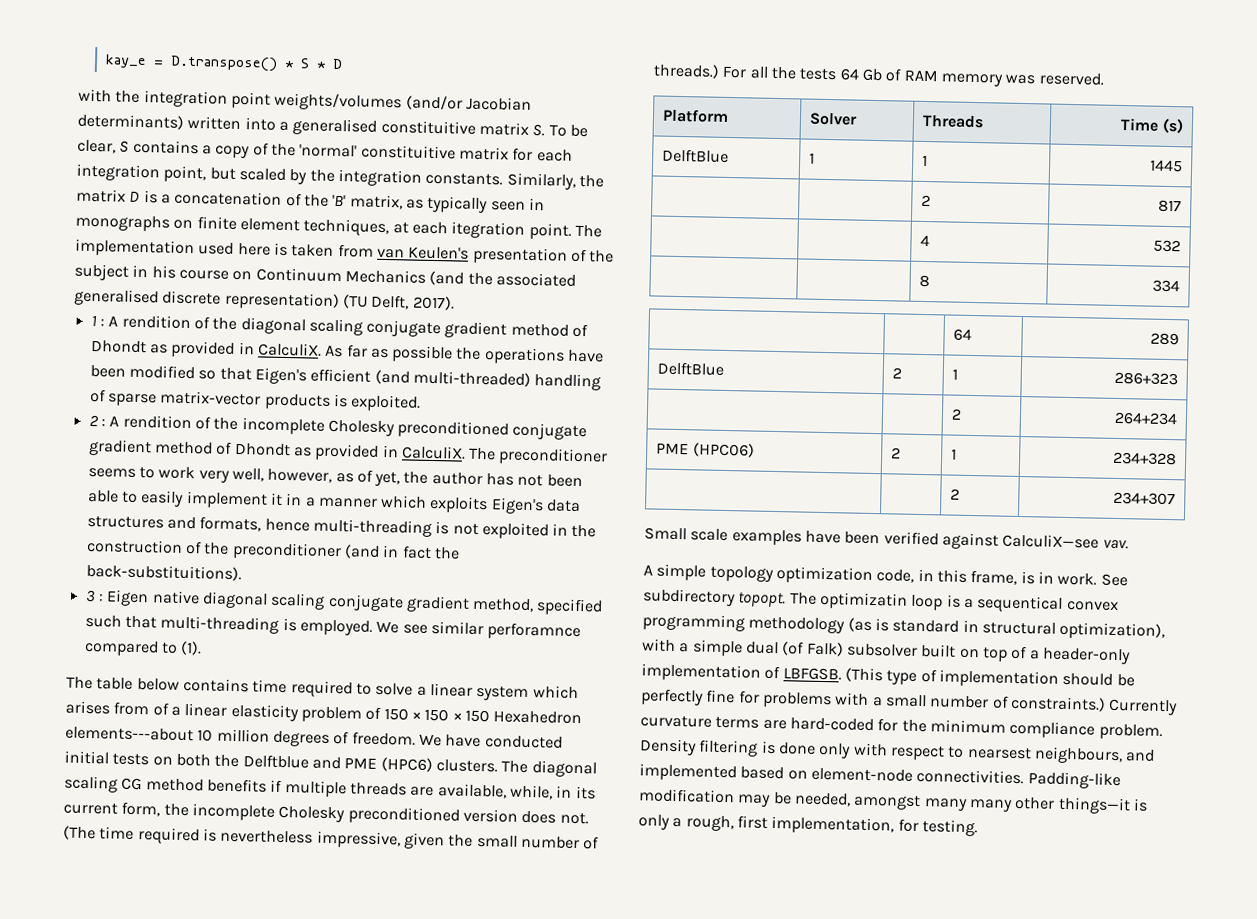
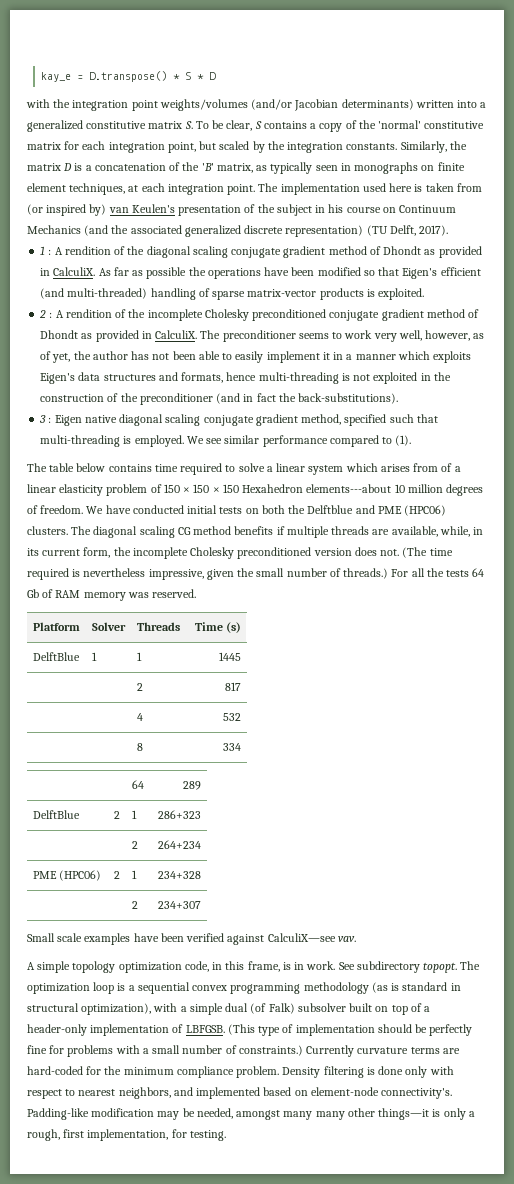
- with the integration point weights/volumes (and/or Jacobian determinants) written into a generalised constituitive matrix S. To be clear, S contains a copy of the 'normal' constituitive matrix for each integration point, but scaled by the integration constants.
+ with the integration point weights/volumes (and/or Jacobian determinants) written into a generalized constitutive matrix S. To be clear, S contains a copy of the 'normal' constitutive matrix for each integration point, but scaled by the integration constants.
- Similarly, the matrix D is a concatenation of the 'B' matrix, as typically seen in monographs on finite element techniques, at each itegration point.
+ Similarly, the matrix D is a concatenation of the 'B' matrix, as typically seen in monographs on finite element techniques, at each integration point.
- The implementation used here is taken from van Keulen's presentation of the subject in his course on Continuum Mechanics (and the associated generalised discrete representation) (TU Delft, 2017).
+ The implementation used here is taken from (or inspired by) van Keulen's presentation of the subject in his course on Continuum Mechanics (and the associated generalized discrete representation) (TU Delft, 2017).
- The preconditioner seems to work very well, however, as of yet, the author has not been able to easily implement it in a manner which exploits Eigen's data structures and formats, hence multi-threading is not exploited in the construction of the preconditioner (and in fact the back-substituitions).
+ The preconditioner seems to work very well, however, as of yet, the author has not been able to easily implement it in a manner which exploits Eigen's data structures and formats, hence multi-threading is not exploited in the construction of the preconditioner (and in fact the back-substitutions).
- We see similar perforamnce compared to (1).
+ We see similar performance compared to (1).
- We have conducted initial tests on both the Delftblue and PME (HPC6) clusters.
+ We have conducted initial tests on both the Delftblue and PME (HPC06) clusters.
- The optimizatin loop is a sequentical convex programming methodology (as is standard in structural optimization), with a simple dual (of Falk) subsolver built on top of a header-only implementation of LBFGSB.
+ The optimization loop is a sequential convex programming methodology (as is standard in structural optimization), with a simple dual (of Falk) subsolver built on top of a header-only implementation of LBFGSB.
- Density filtering is done only with respect to nearsest neighbours, and implemented based on element-node connectivities.
+ Density filtering is done only with respect to nearest neighbors, and implemented based on element-node connectivity's.

